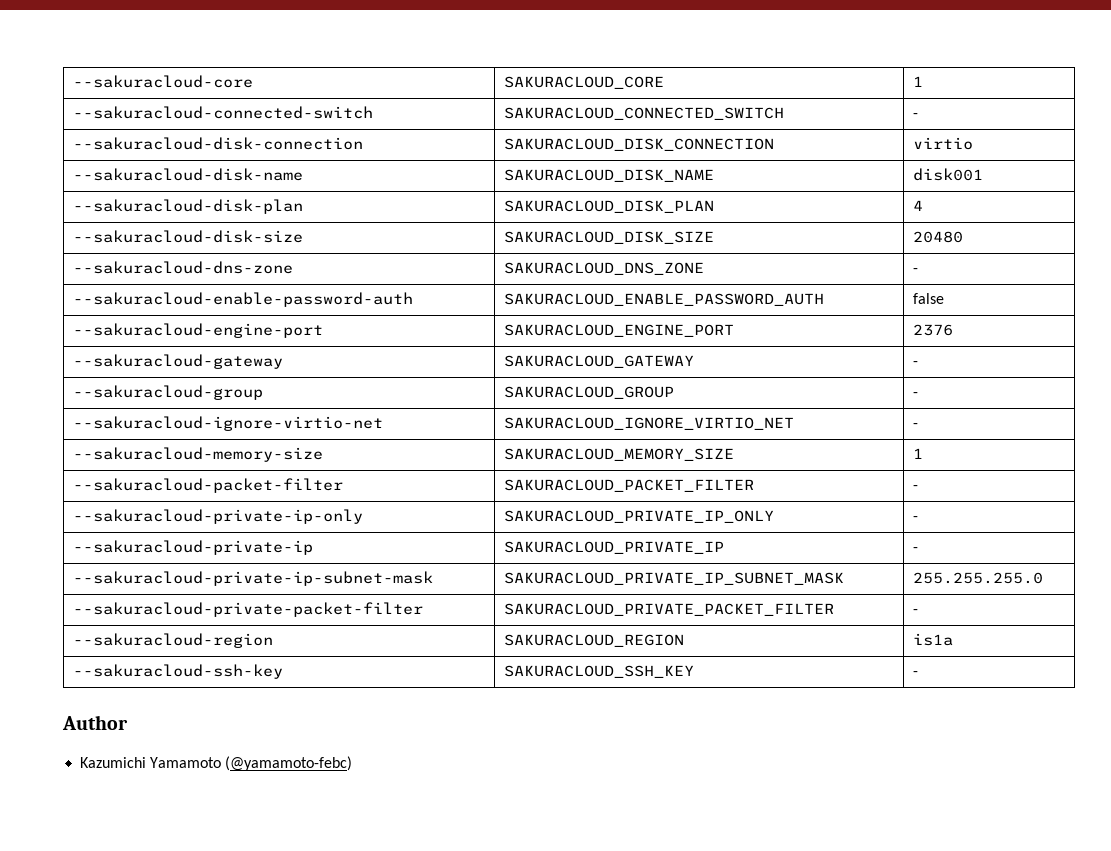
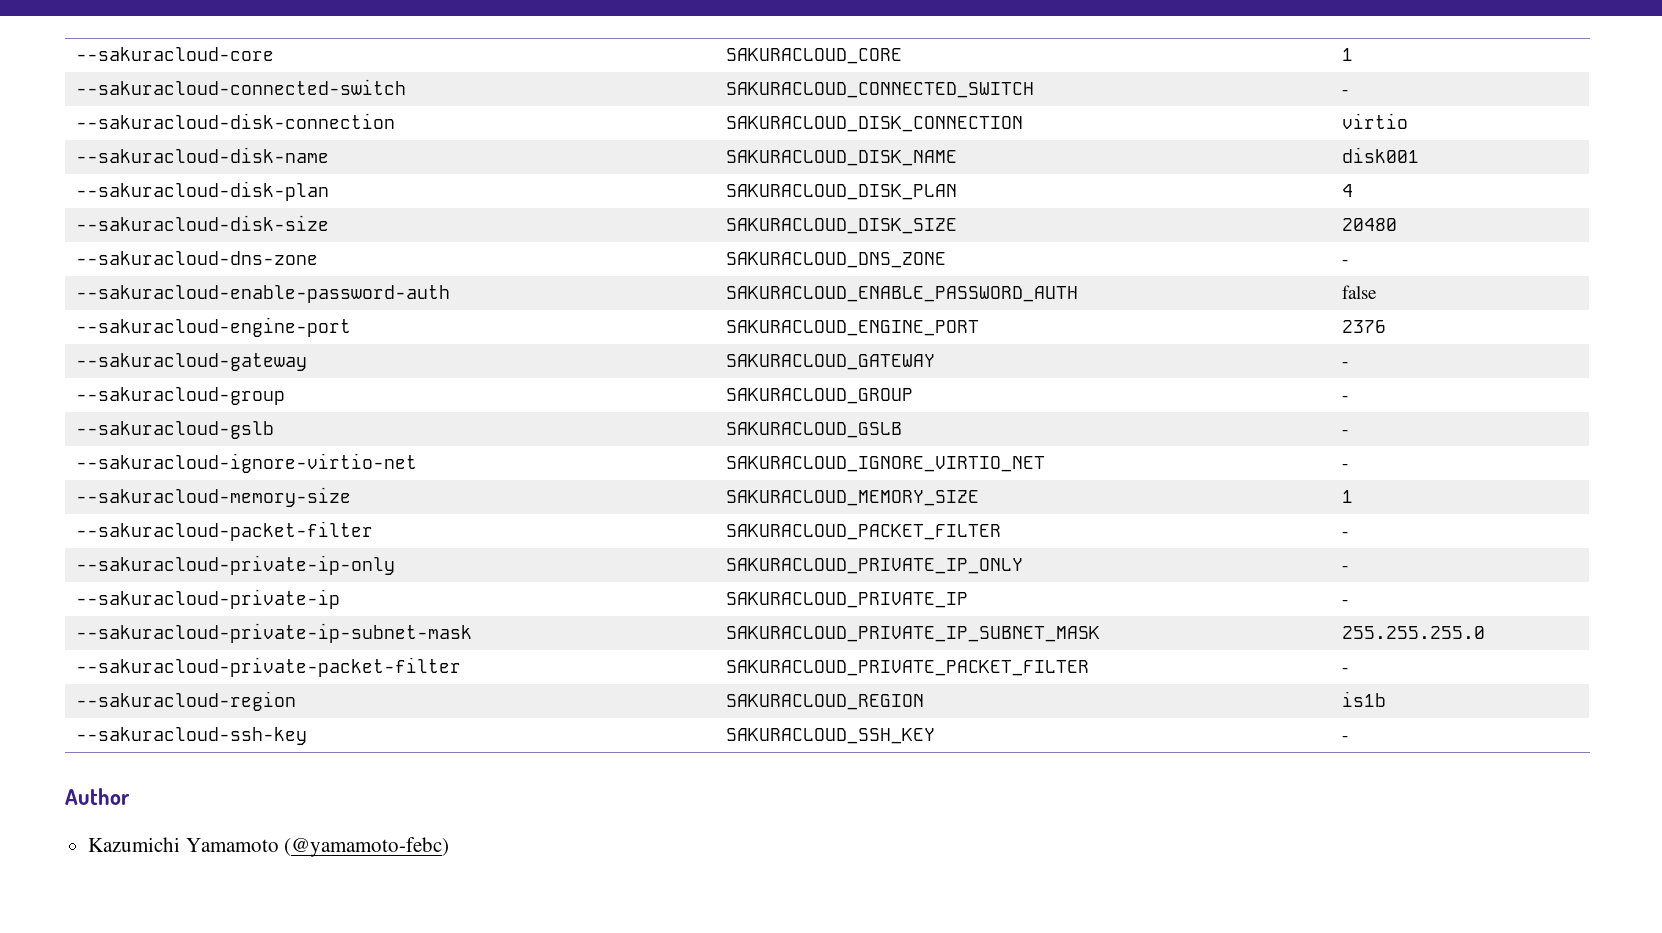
+ --sakuracloud-gslb | SAKURACLOUD_GSLB | -
- --sakuracloud-region | SAKURACLOUD_REGION | is1a
+ --sakuracloud-region | SAKURACLOUD_REGION | is1b

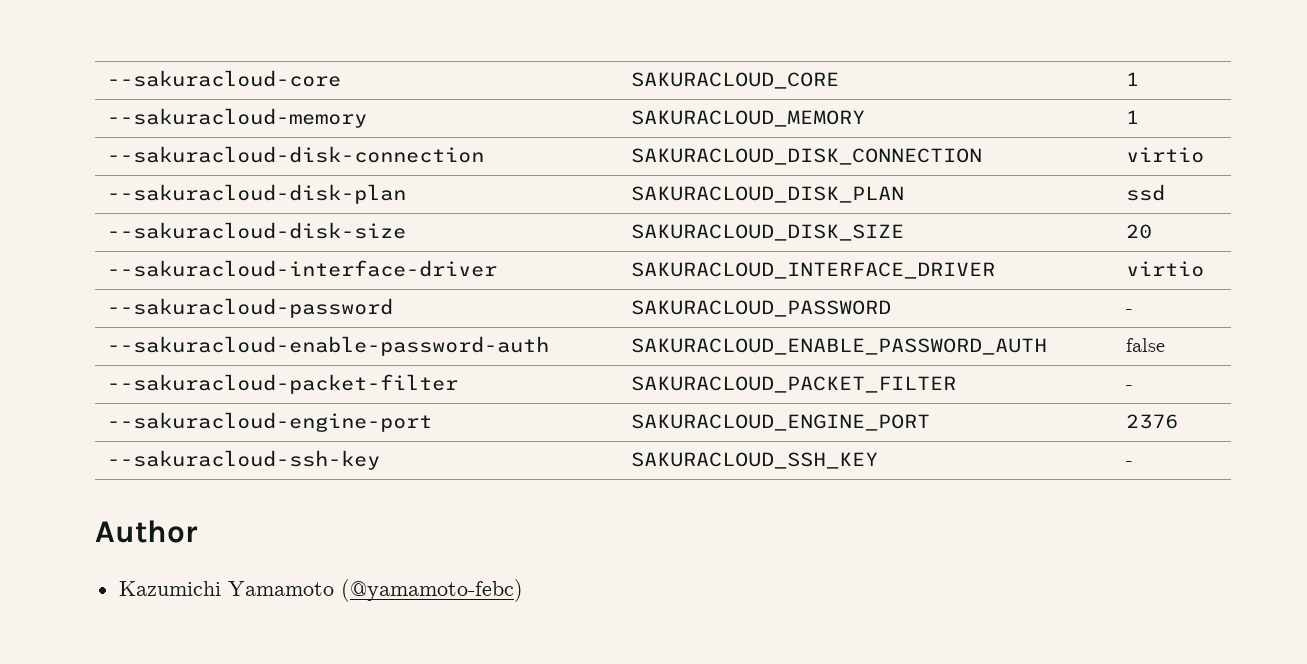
- --sakuracloud-connected-switch | SAKURACLOUD_CONNECTED_SWITCH | -
+ --sakuracloud-memory | SAKURACLOUD_MEMORY | 1
- --sakuracloud-disk-name | SAKURACLOUD_DISK_NAME | disk001
- --sakuracloud-disk-plan | SAKURACLOUD_DISK_PLAN | 4
+ --sakuracloud-disk-plan | SAKURACLOUD_DISK_PLAN | ssd
- --sakuracloud-disk-size | SAKURACLOUD_DISK_SIZE | 20480
- --sakuracloud-dns-zone | SAKURACLOUD_DNS_ZONE | -
+ --sakuracloud-disk-size | SAKURACLOUD_DISK_SIZE | 20
+ --sakuracloud-interface-driver | SAKURACLOUD_INTERFACE_DRIVER | virtio
+ --sakuracloud-password | SAKURACLOUD_PASSWORD | -
  --sakuracloud-enable-password-auth | SAKURACLOUD_ENABLE_PASSWORD_AUTH | false
+ --sakuracloud-packet-filter | SAKURACLOUD_PACKET_FILTER | -
  --sakuracloud-engine-port | SAKURACLOUD_ENGINE_PORT | 2376
- --sakuracloud-gateway | SAKURACLOUD_GATEWAY | -
- --sakuracloud-group | SAKURACLOUD_GROUP | -
- --sakuracloud-gslb | SAKURACLOUD_GSLB | -
- --sakuracloud-ignore-virtio-net | SAKURACLOUD_IGNORE_VIRTIO_NET | -
- --sakuracloud-memory-size | SAKURACLOUD_MEMORY_SIZE | 1
- --sakuracloud-packet-filter | SAKURACLOUD_PACKET_FILTER | -
- --sakuracloud-private-ip-only | SAKURACLOUD_PRIVATE_IP_ONLY | -
- --sakuracloud-private-ip | SAKURACLOUD_PRIVATE_IP | -
- --sakuracloud-private-ip-subnet-mask | SAKURACLOUD_PRIVATE_IP_SUBNET_MASK | 255.255.255.0
- --sakuracloud-private-packet-filter | SAKURACLOUD_PRIVATE_PACKET_FILTER | -
- --sakuracloud-region | SAKURACLOUD_REGION | is1b

